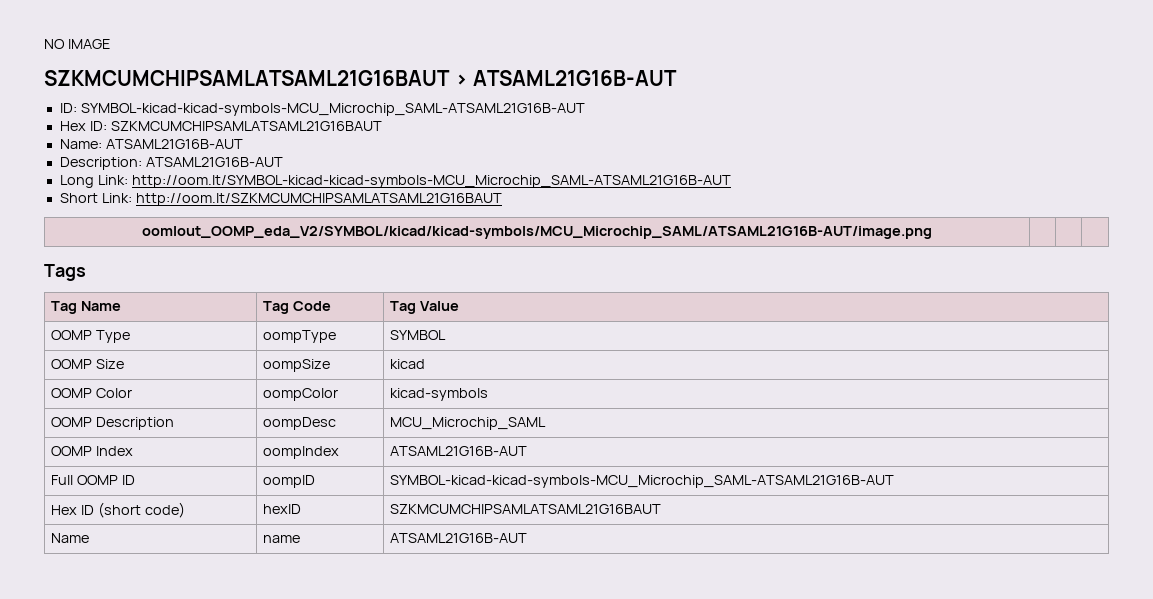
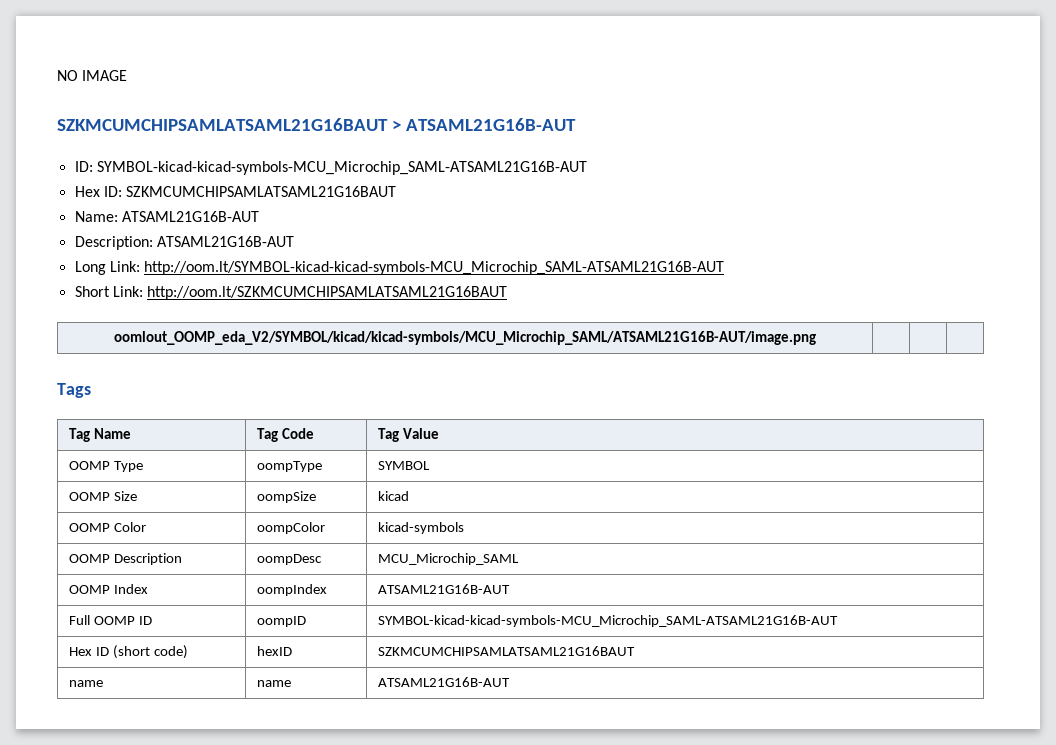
- Name | name | ATSAML21G16B-AUT
+ name | name | ATSAML21G16B-AUT

